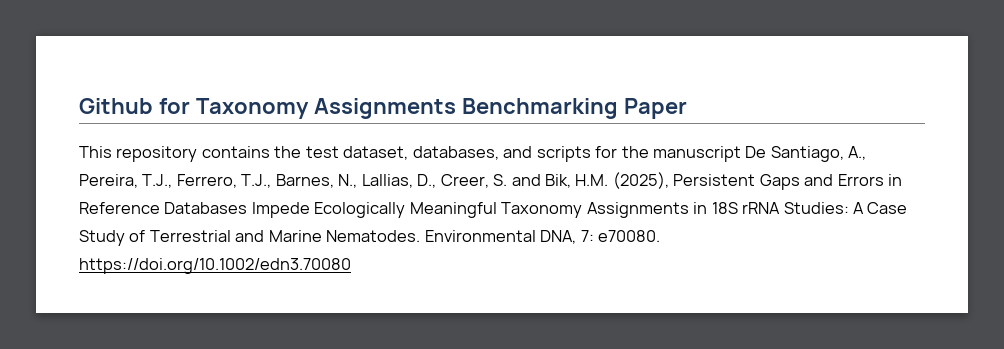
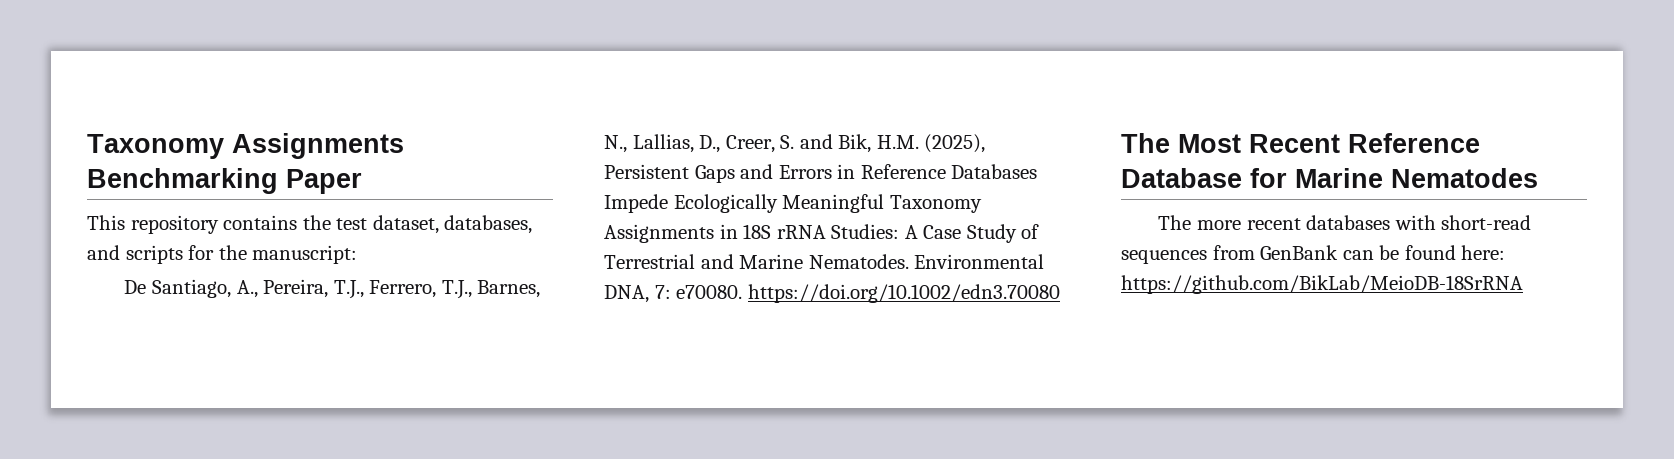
- Github for Taxonomy Assignments Benchmarking Paper
+ Taxonomy Assignments Benchmarking Paper
- This repository contains the test dataset, databases, and scripts for the manuscript De Santiago, A., Pereira, T.J., Ferrero, T.J., Barnes, N., Lallias, D., Creer, S. and Bik, H.M. (2025), Persistent Gaps and Errors in Reference Databases Impede Ecologically Meaningful Taxonomy Assignments in 18S rRNA Studies: A Case Study of Terrestrial and Marine Nematodes.
+ This repository contains the test dataset, databases, and scripts for the manuscript:
+ De Santiago, A., Pereira, T.J., Ferrero, T.J., Barnes, N., Lallias, D., Creer, S. and Bik, H.M. (2025), Persistent Gaps and Errors in Reference Databases Impede Ecologically Meaningful Taxonomy Assignments in 18S rRNA Studies: A Case Study of Terrestrial and Marine Nematodes.
+ The Most Recent Reference Database for Marine Nematodes
+ The more recent databases with short-read sequences from GenBank can be found here: https://github.com/BikLab/MeioDB-18SrRNA

